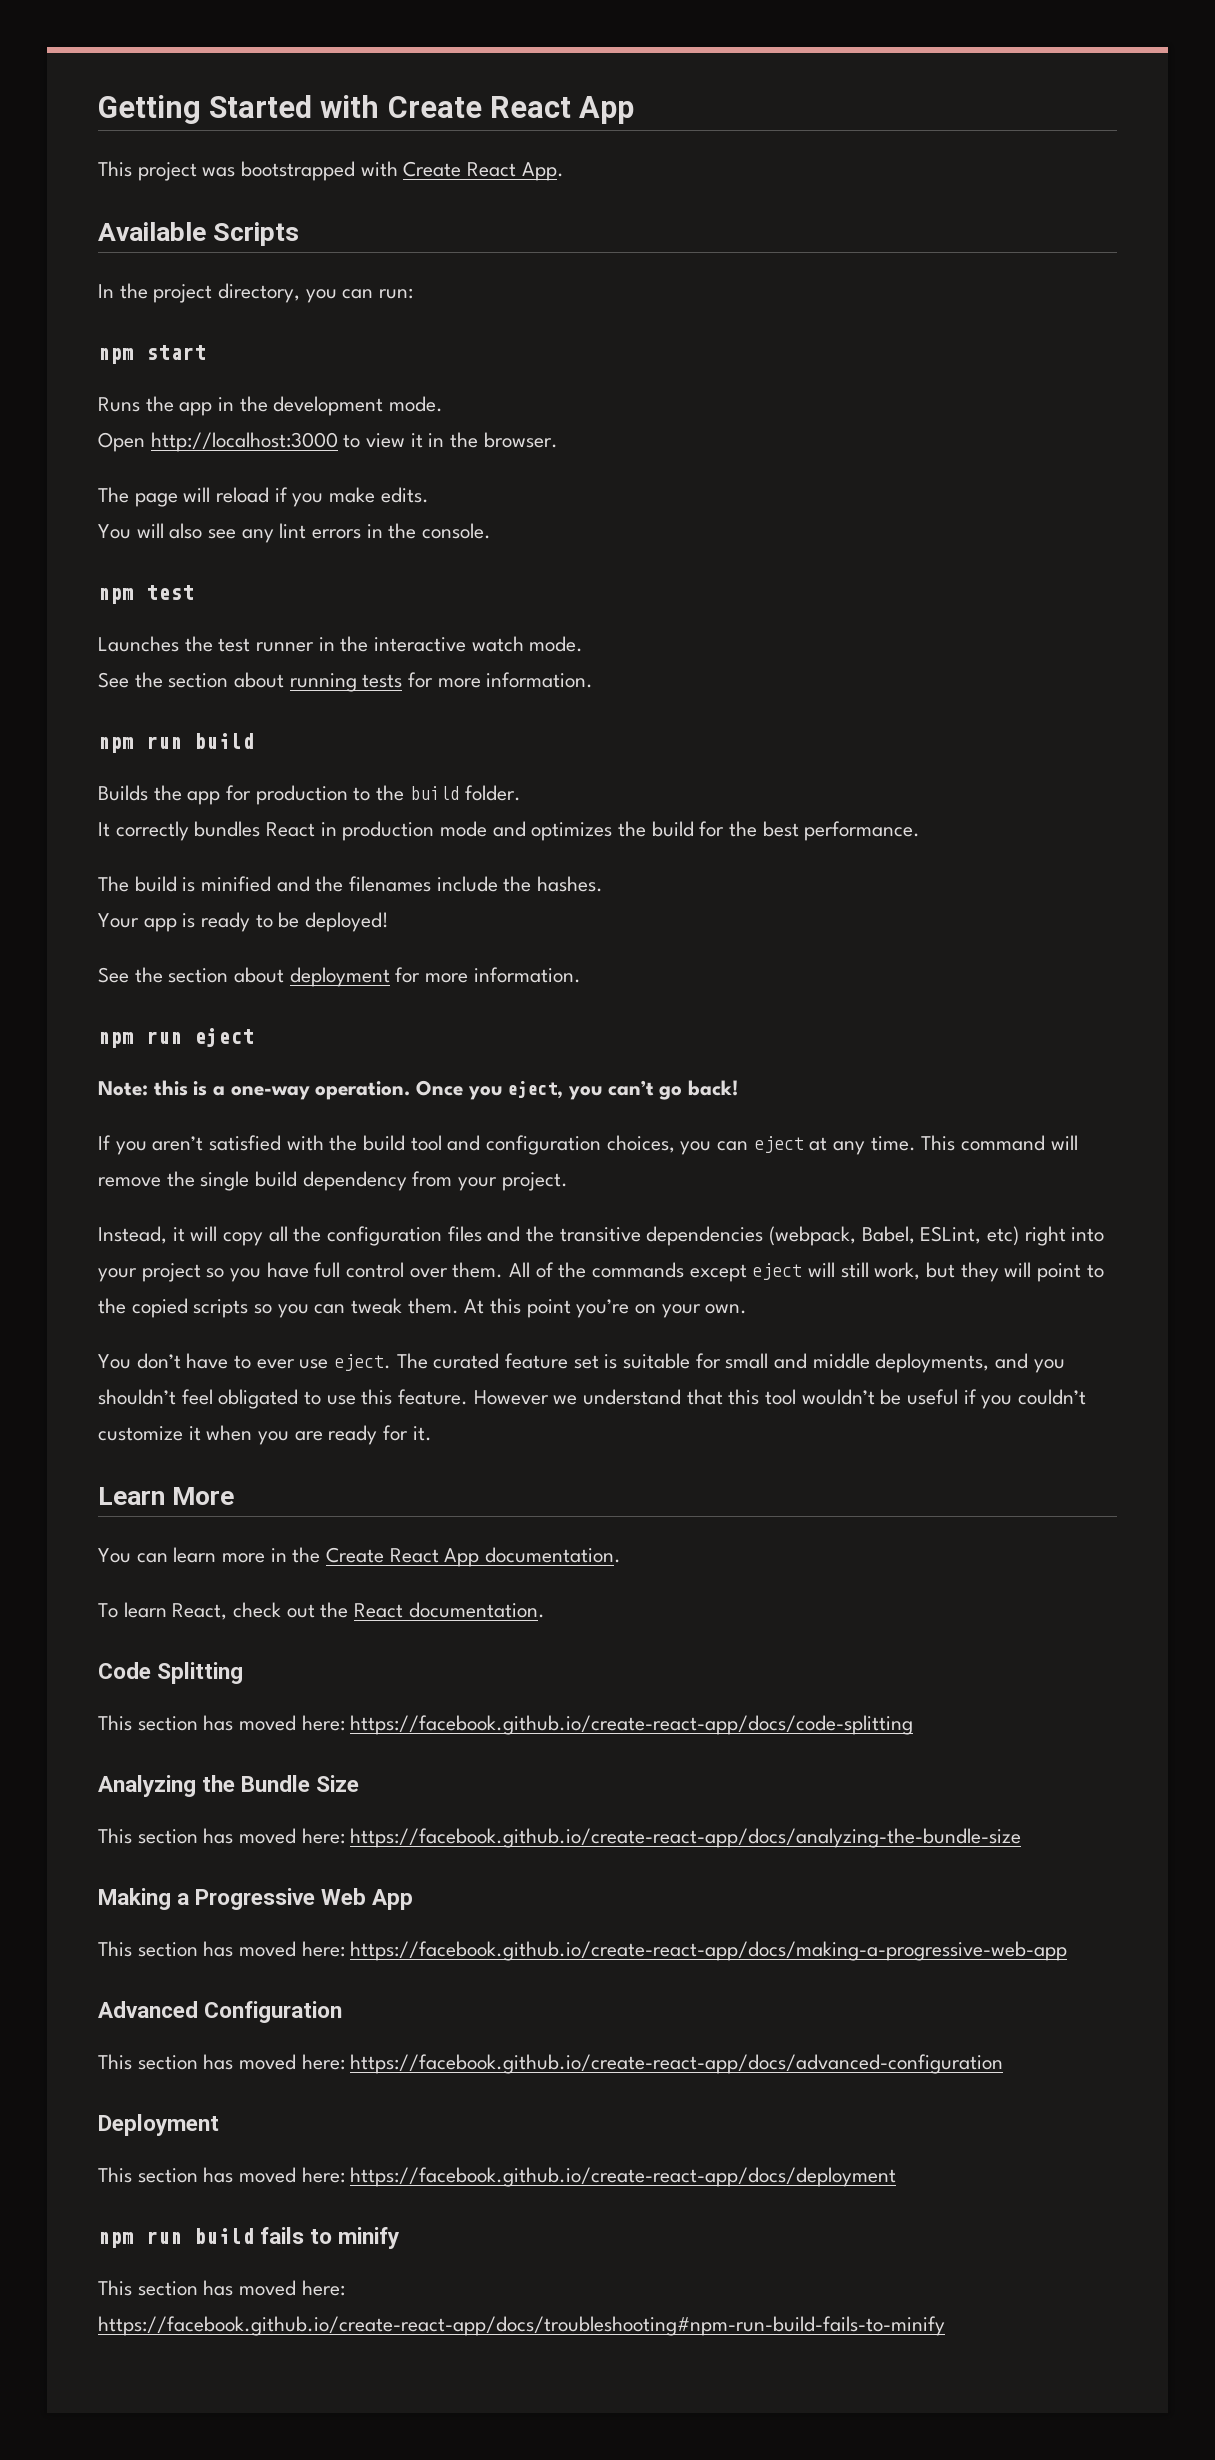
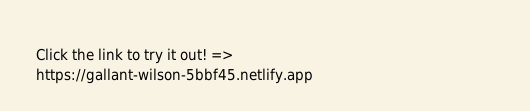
- Getting Started with Create React App
- This project was bootstrapped with Create React App.
- Available Scripts
- In the project directory, you can run:
- npm start
- Runs the app in the development mode.
- Open http://localhost:3000 to view it in the browser.
- The page will reload if you make edits.
- You will also see any lint errors in the console.
- npm test
- Launches the test runner in the interactive watch mode.
- See the section about running tests for more information.
- npm run build
- Builds the app for production to the build folder.
- It correctly bundles React in production mode and optimizes the build for the best performance.
- The build is minified and the filenames include the hashes.
- Your app is ready to be deployed!
- See the section about deployment for more information.
- npm run eject
- Note: this is a one-way operation. Once you eject, you can’t go back!
- If you aren’t satisfied with the build tool and configuration choices, you can eject at any time. This command will remove the single build dependency from your project.
- Instead, it will copy all the configuration files and the transitive dependencies (webpack, Babel, ESLint, etc) right into your project so you have full control over them. All of the commands except eject will still work, but they will point to the copied scripts so you can tweak them. At this point you’re on your own.
- You don’t have to ever use eject. The curated feature set is suitable for small and middle deployments, and you shouldn’t feel obligated to use this feature. However we understand that this tool wouldn’t be useful if you couldn’t customize it when you are ready for it.
- Learn More
- You can learn more in the Create React App documentation.
- To learn React, check out the React documentation.
- Code Splitting
- This section has moved here: https://facebook.github.io/create-react-app/docs/code-splitting
- Analyzing the Bundle Size
- This section has moved here: https://facebook.github.io/create-react-app/docs/analyzing-the-bundle-size
- Making a Progressive Web App
- This section has moved here: https://facebook.github.io/create-react-app/docs/making-a-progressive-web-app
- Advanced Configuration
- This section has moved here: https://facebook.github.io/create-react-app/docs/advanced-configuration
- Deployment
- This section has moved here: https://facebook.github.io/create-react-app/docs/deployment
- npm run build fails to minify
- This section has moved here: https://facebook.github.io/create-react-app/docs/troubleshooting#npm-run-build-fails-to-minify
+ Click the link to try it out! => https://gallant-wilson-5bbf45.netlify.app

